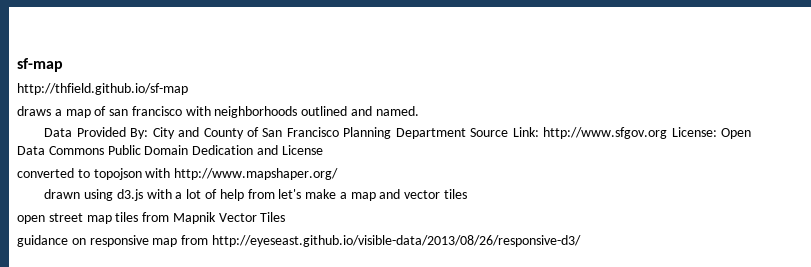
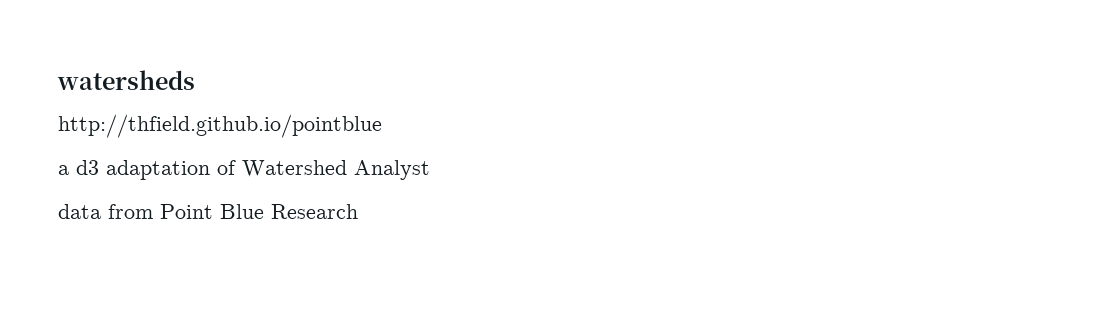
- sf-map
- http://thfield.github.io/sf-map
- draws a map of san francisco with neighborhoods outlined and named.
- Data Provided By: City and County of San Francisco Planning Department Source Link: http://www.sfgov.org License: Open Data Commons Public Domain Dedication and License
- converted to topojson with http://www.mapshaper.org/
- drawn using d3.js with a lot of help from let's make a map and vector tiles
- open street map tiles from Mapnik Vector Tiles
- guidance on responsive map from http://eyeseast.github.io/visible-data/2013/08/26/responsive-d3/
+ watersheds
+ http://thfield.github.io/pointblue
+ a d3 adaptation of Watershed Analyst
+ data from Point Blue Research

